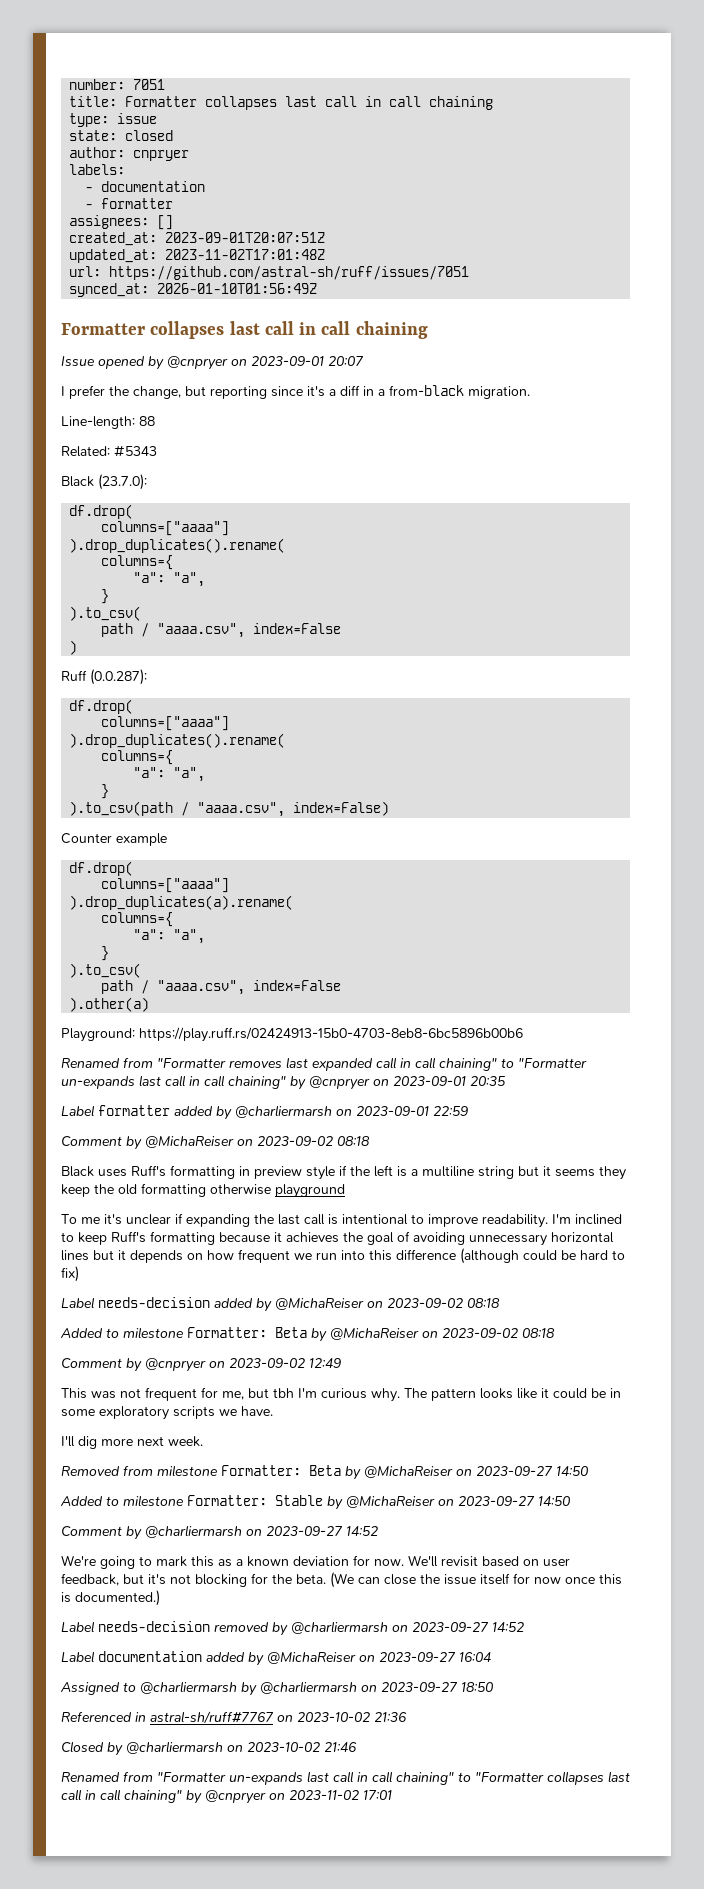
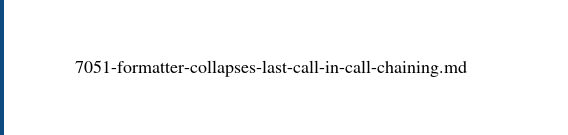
- number: 7051
- title: Formatter collapses last call in call chaining
- type: issue
- state: closed
- author: cnpryer
- labels:
- - documentation
- - formatter
- assignees: []
- created_at: 2023-09-01T20:07:51Z
- updated_at: 2023-11-02T17:01:48Z
- url: https://github.com/astral-sh/ruff/issues/7051
- synced_at: 2026-01-10T01:56:49Z
- Formatter collapses last call in call chaining
- Issue opened by @cnpryer on 2023-09-01 20:07
- I prefer the change, but reporting since it's a diff in a from-black migration.
- Line-length: 88
- Related: #5343
- Black (23.7.0):
- df.drop(
- columns=["aaaa"]
- ).drop_duplicates().rename(
- columns={
- "a": "a",
- }
- ).to_csv(
- path / "aaaa.csv", index=False
- )
- Ruff (0.0.287):
- df.drop(
- columns=["aaaa"]
- ).drop_duplicates().rename(
- columns={
- "a": "a",
- }
- ).to_csv(path / "aaaa.csv", index=False)
- Counter example
- df.drop(
- columns=["aaaa"]
- ).drop_duplicates(a).rename(
- columns={
- "a": "a",
- }
- ).to_csv(
- path / "aaaa.csv", index=False
- ).other(a)
- Playground: https://play.ruff.rs/02424913-15b0-4703-8eb8-6bc5896b00b6
- Renamed from "Formatter removes last expanded call in call chaining" to "Formatter un-expands last call in call chaining" by @cnpryer on 2023-09-01 20:35
- Label formatter added by @charliermarsh on 2023-09-01 22:59
- Comment by @MichaReiser on 2023-09-02 08:18
- Black uses Ruff's formatting in preview style if the left is a multiline string but it seems they keep the old formatting otherwise playground
- To me it's unclear if expanding the last call is intentional to improve readability. I'm inclined to keep Ruff's formatting because it achieves the goal of avoiding unnecessary horizontal lines but it depends on how frequent we run into this difference (although could be hard to fix)
- Label needs-decision added by @MichaReiser on 2023-09-02 08:18
- Added to milestone Formatter: Beta by @MichaReiser on 2023-09-02 08:18
- Comment by @cnpryer on 2023-09-02 12:49
- This was not frequent for me, but tbh I'm curious why. The pattern looks like it could be in some exploratory scripts we have.
- I'll dig more next week.
- Removed from milestone Formatter: Beta by @MichaReiser on 2023-09-27 14:50
- Added to milestone Formatter: Stable by @MichaReiser on 2023-09-27 14:50
- Comment by @charliermarsh on 2023-09-27 14:52
- We're going to mark this as a known deviation for now. We'll revisit based on user feedback, but it's not blocking for the beta. (We can close the issue itself for now once this is documented.)
- Label needs-decision removed by @charliermarsh on 2023-09-27 14:52
- Label documentation added by @MichaReiser on 2023-09-27 16:04
- Assigned to @charliermarsh by @charliermarsh on 2023-09-27 18:50
- Referenced in astral-sh/ruff#7767 on 2023-10-02 21:36
- Closed by @charliermarsh on 2023-10-02 21:46
- Renamed from "Formatter un-expands last call in call chaining" to "Formatter collapses last call in call chaining" by @cnpryer on 2023-11-02 17:01
+ 7051-formatter-collapses-last-call-in-call-chaining.md

